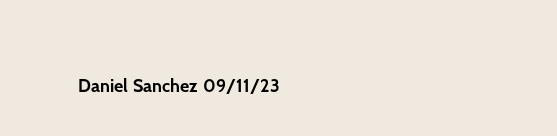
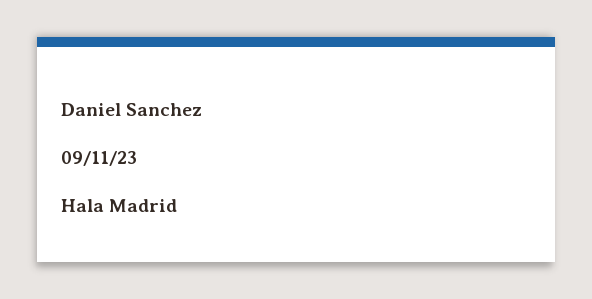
- Daniel Sanchez 09/11/23
+ Daniel Sanchez
+ 09/11/23
+ Hala Madrid

